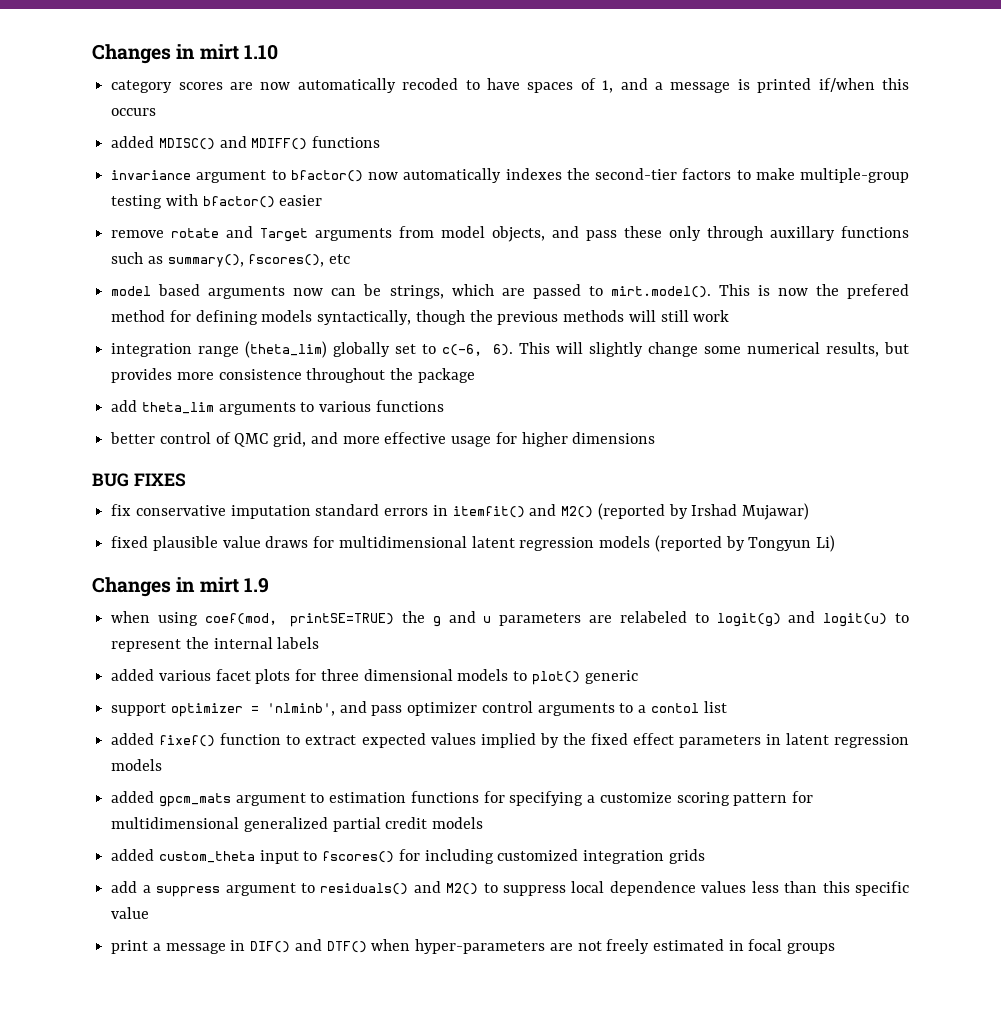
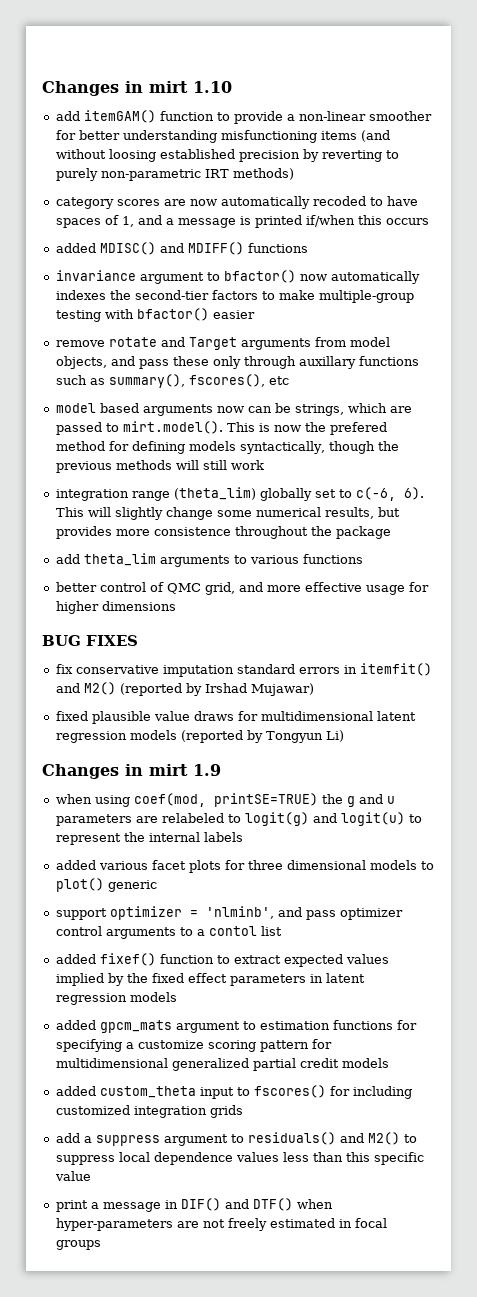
+ add itemGAM() function to provide a non-linear smoother for better understanding misfunctioning items (and without loosing established precision by reverting to purely non-parametric IRT methods)

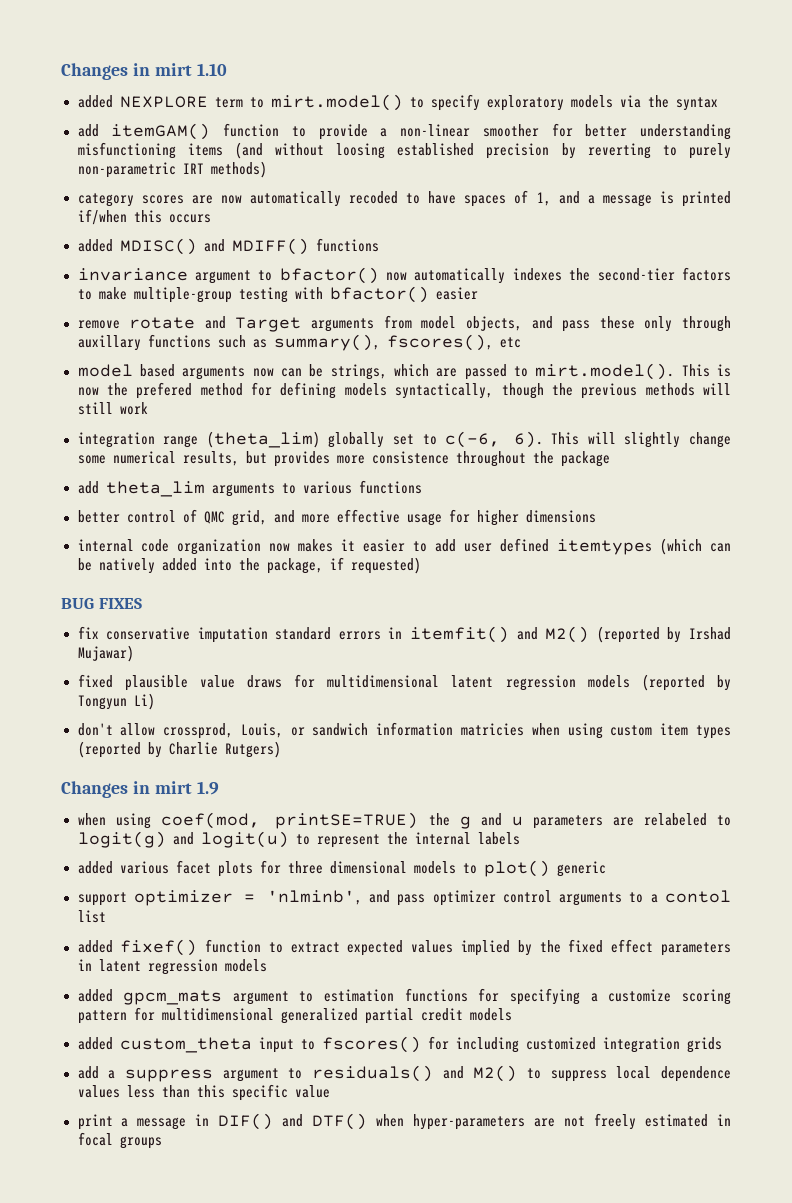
+ added NEXPLORE term to mirt.model() to specify exploratory models via the syntax
+ internal code organization now makes it easier to add user defined itemtypes (which can be natively added into the package, if requested)
+ don't allow crossprod, Louis, or sandwich information matricies when using custom item types (reported by Charlie Rutgers)

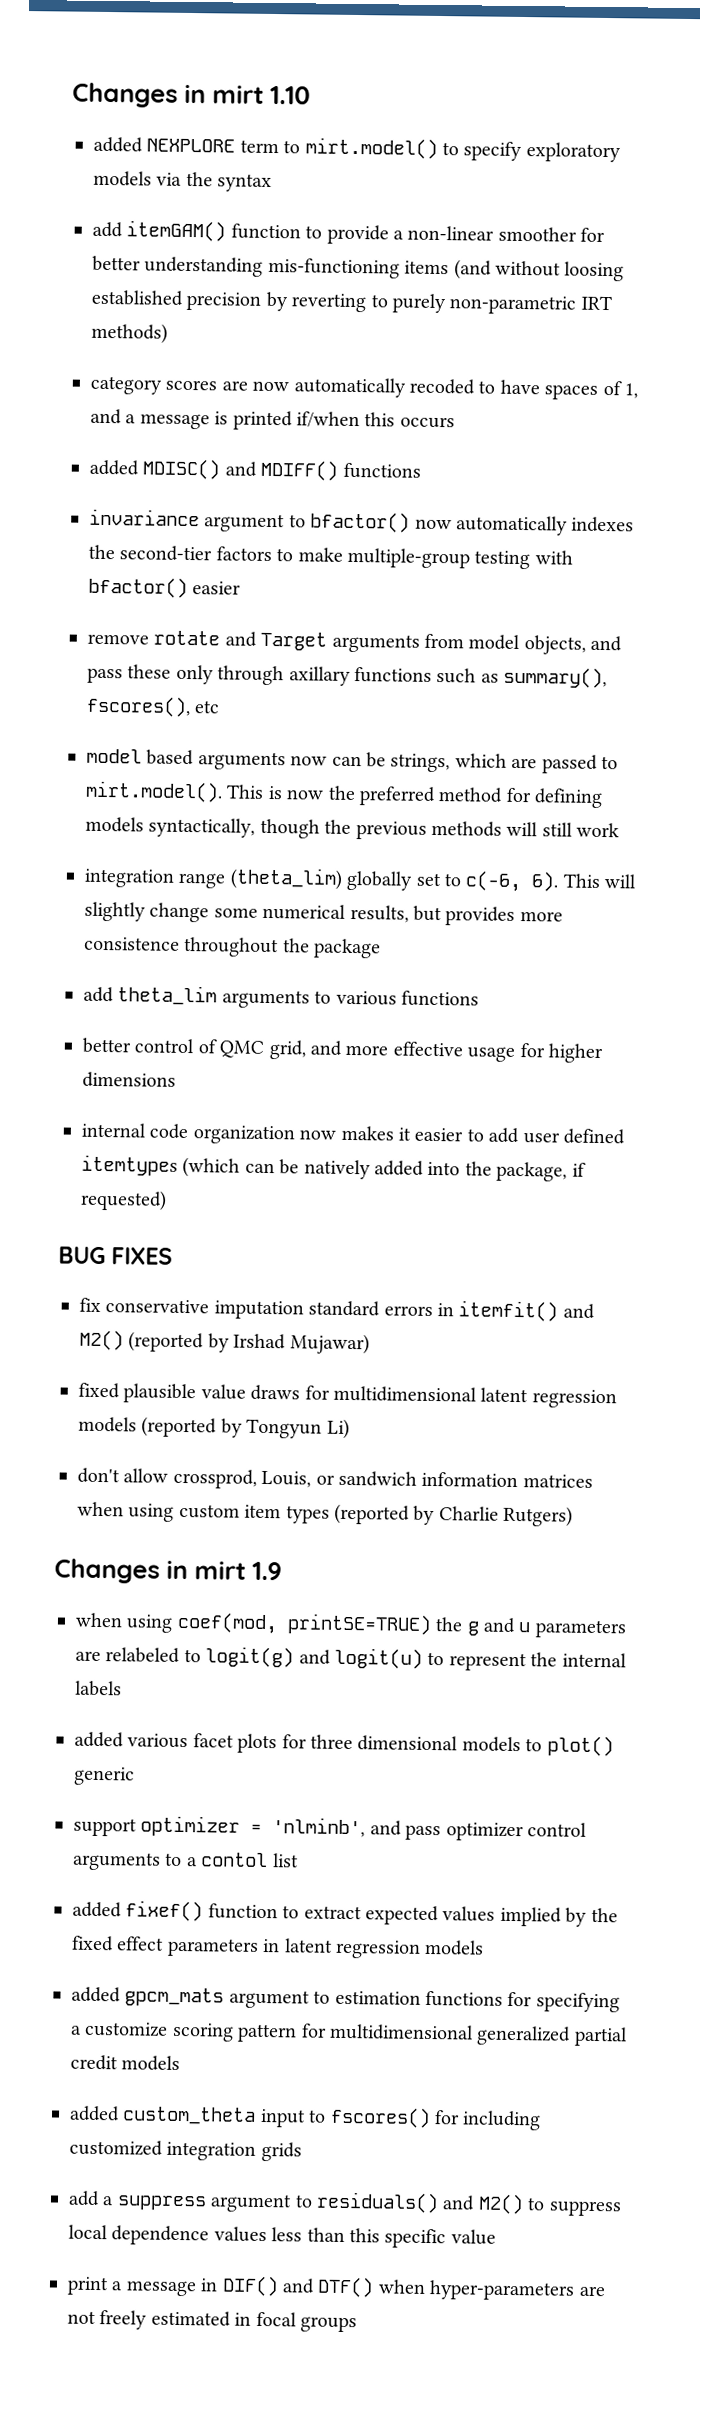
- add itemGAM() function to provide a non-linear smoother for better understanding misfunctioning items (and without loosing established precision by reverting to purely non-parametric IRT methods)
+ add itemGAM() function to provide a non-linear smoother for better understanding mis-functioning items (and without loosing established precision by reverting to purely non-parametric IRT methods)
- remove rotate and Target arguments from model objects, and pass these only through auxillary functions such as summary(), fscores(), etc
+ remove rotate and Target arguments from model objects, and pass these only through axillary functions such as summary(), fscores(), etc
- model based arguments now can be strings, which are passed to mirt.model(). This is now the prefered method for defining models syntactically, though the previous methods will still work
+ model based arguments now can be strings, which are passed to mirt.model(). This is now the preferred method for defining models syntactically, though the previous methods will still work
- don't allow crossprod, Louis, or sandwich information matricies when using custom item types (reported by Charlie Rutgers)
+ don't allow crossprod, Louis, or sandwich information matrices when using custom item types (reported by Charlie Rutgers)

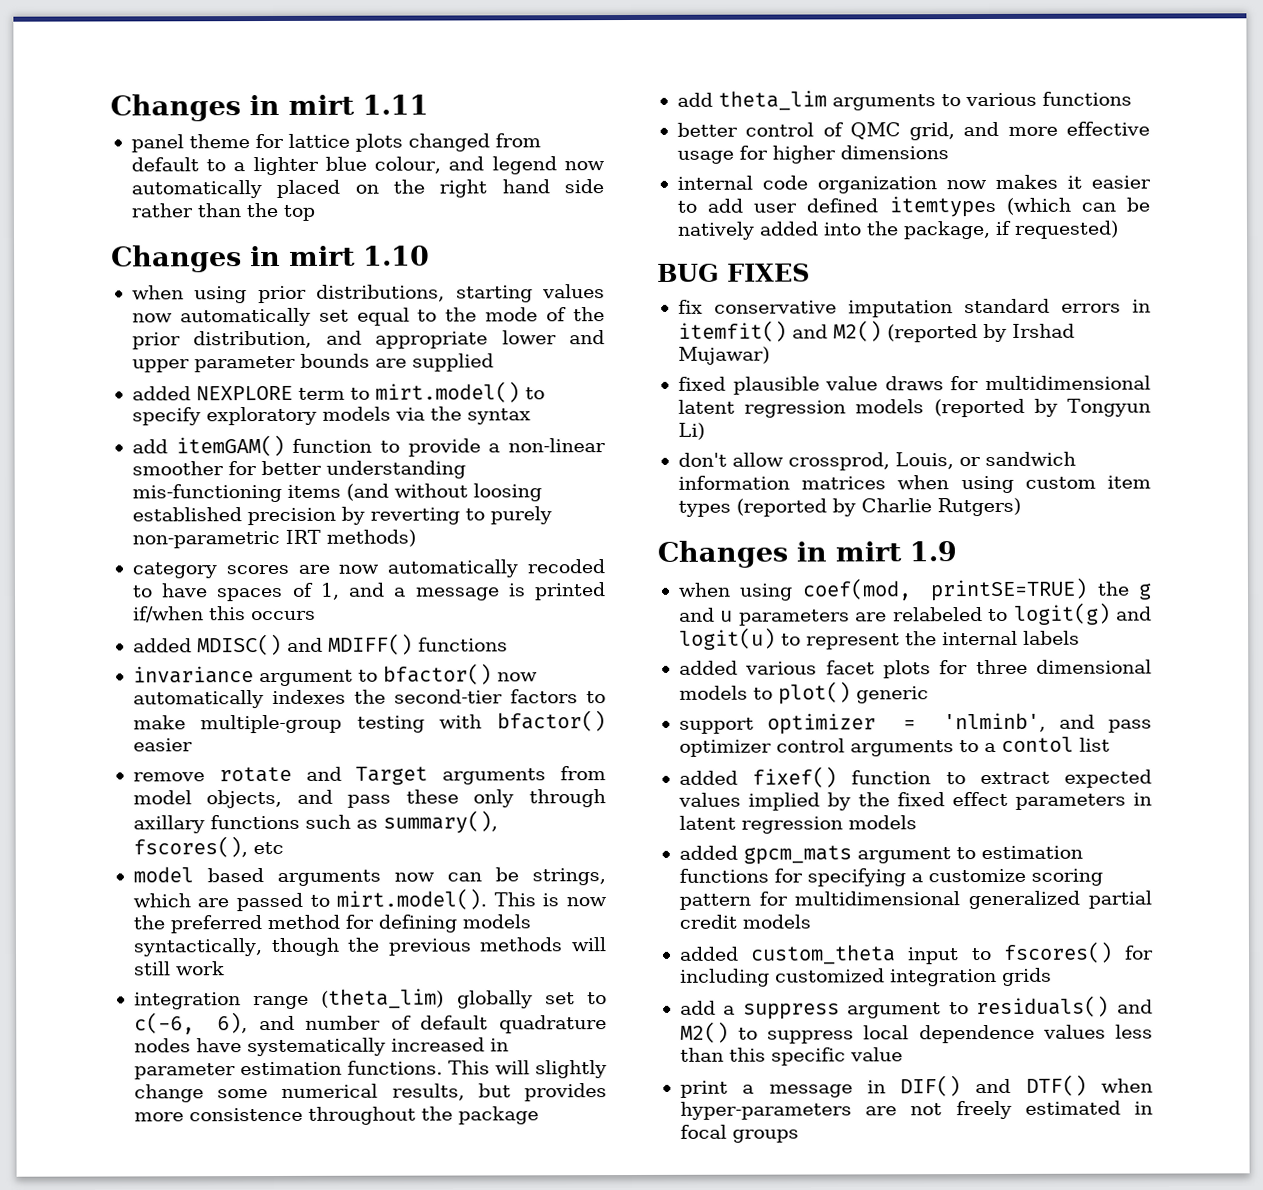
+ Changes in mirt 1.11
+ panel theme for lattice plots changed from default to a lighter blue colour, and legend now automatically placed on the right hand side rather than the top
  Changes in mirt 1.10
+ when using prior distributions, starting values now automatically set equal to the mode of the prior distribution, and appropriate lower and upper parameter bounds are supplied
- integration range (theta_lim) globally set to c(-6, 6).
+ integration range (theta_lim) globally set to c(-6, 6), and number of default quadrature nodes have systematically increased in parameter estimation functions.

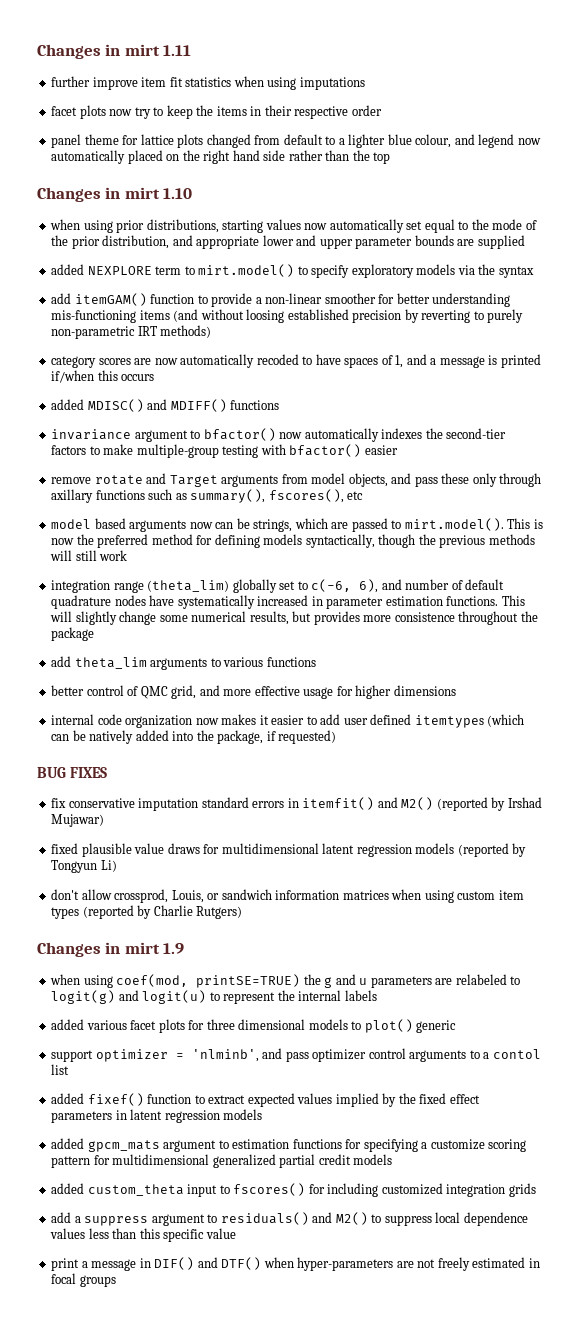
+ further improve item fit statistics when using imputations
+ facet plots now try to keep the items in their respective order

